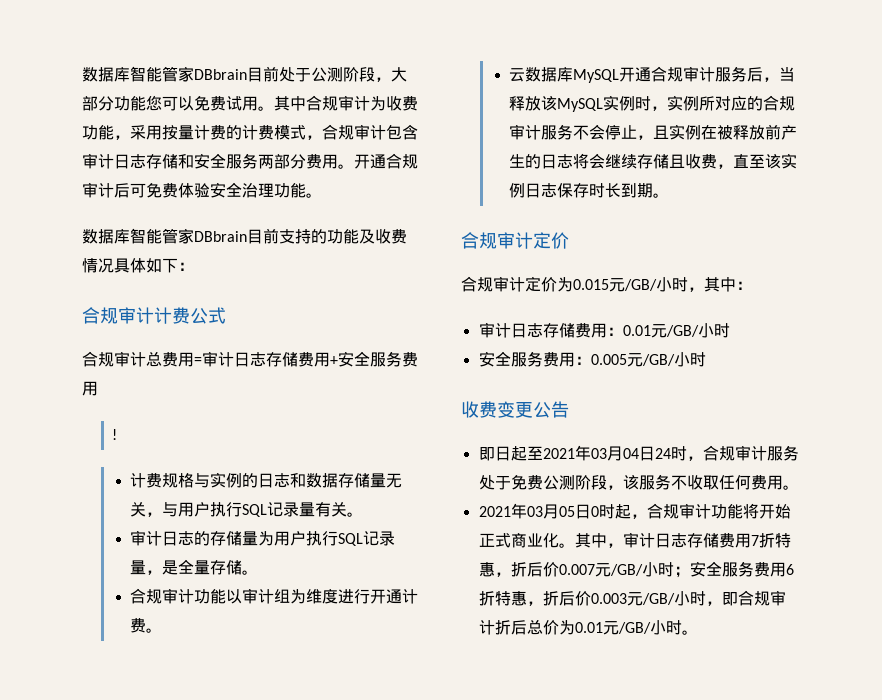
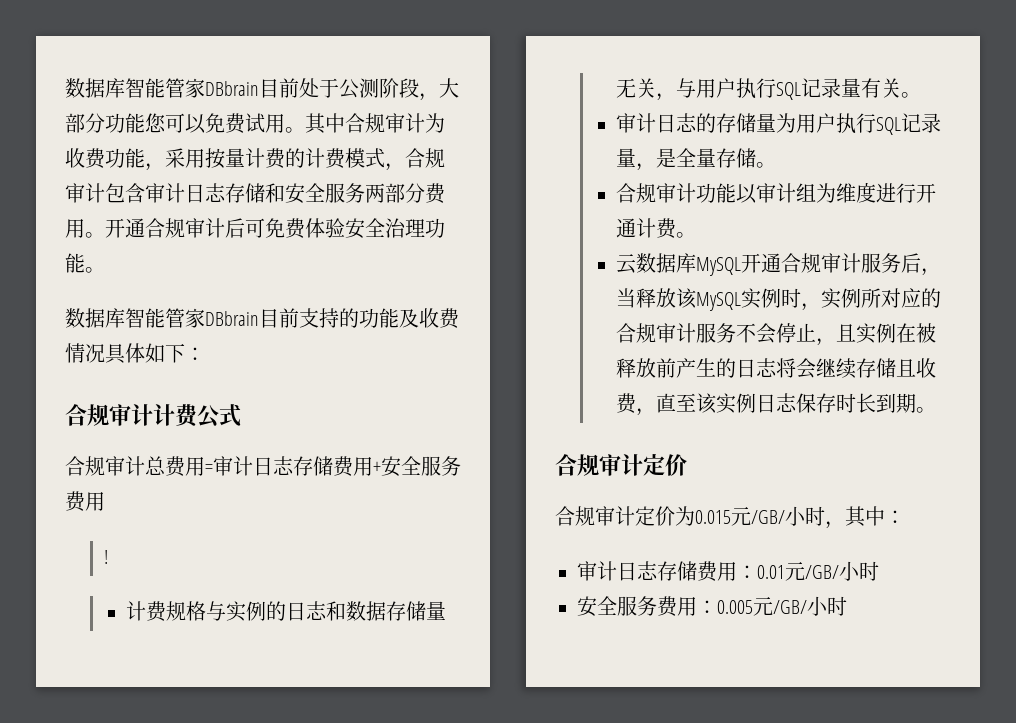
- 收费变更公告
- 即日起至2021年03月04日24时，合规审计服务处于免费公测阶段，该服务不收取任何费用。
- 2021年03月05日0时起，合规审计功能将开始正式商业化。其中，审计日志存储费用7折特惠，折后价0.007元/GB/小时；安全服务费用6折特惠，折后价0.003元/GB/小时，即合规审计折后总价为0.01元/GB/小时。

